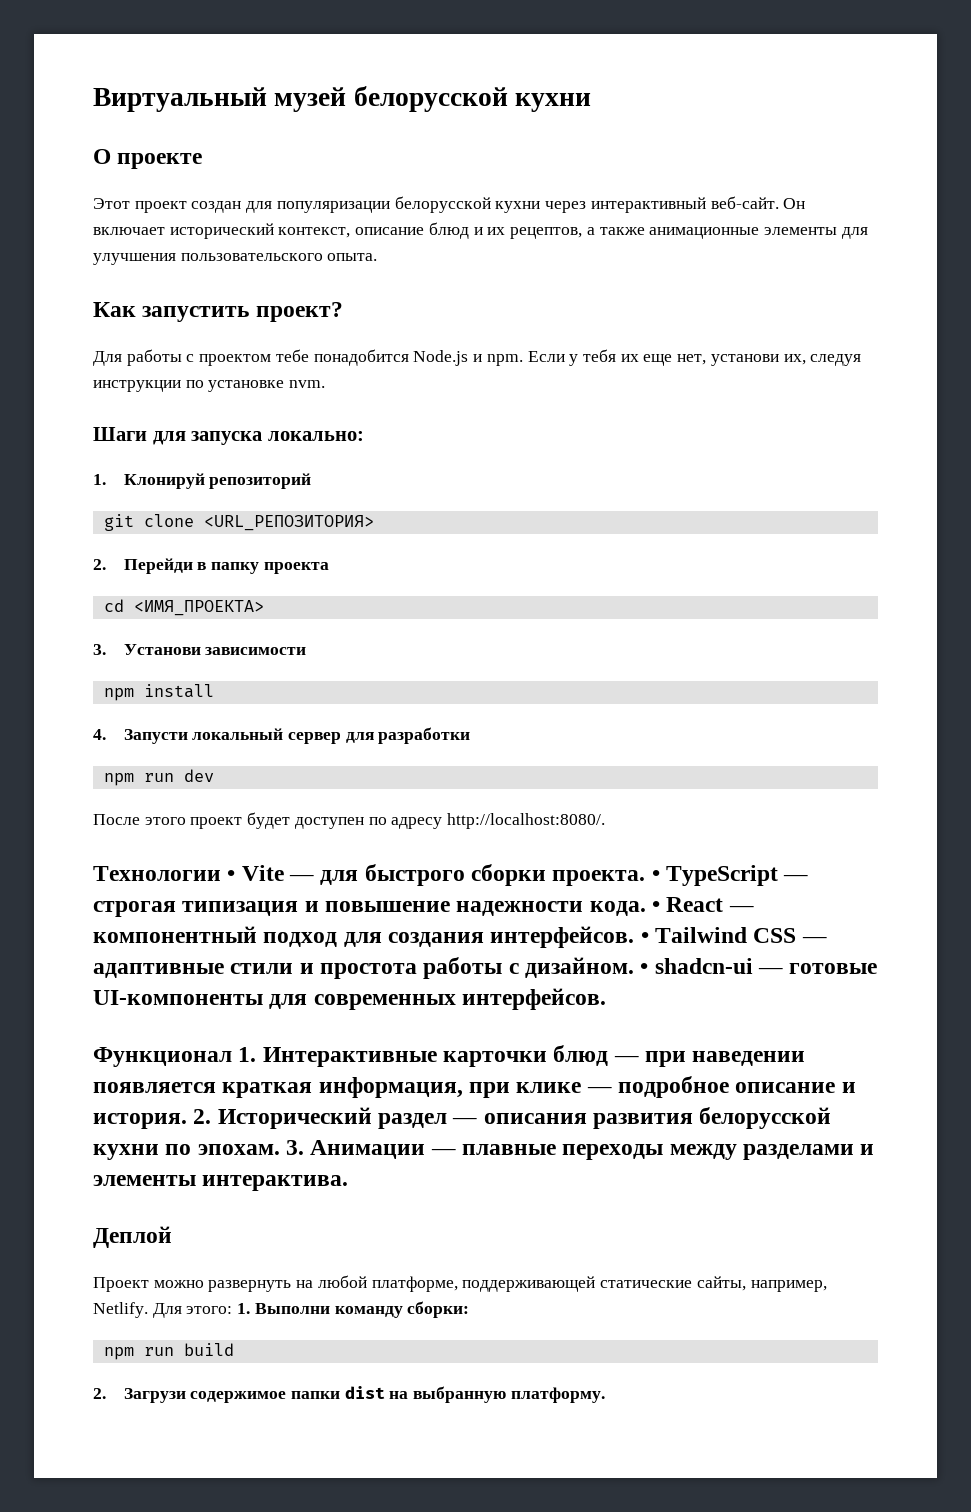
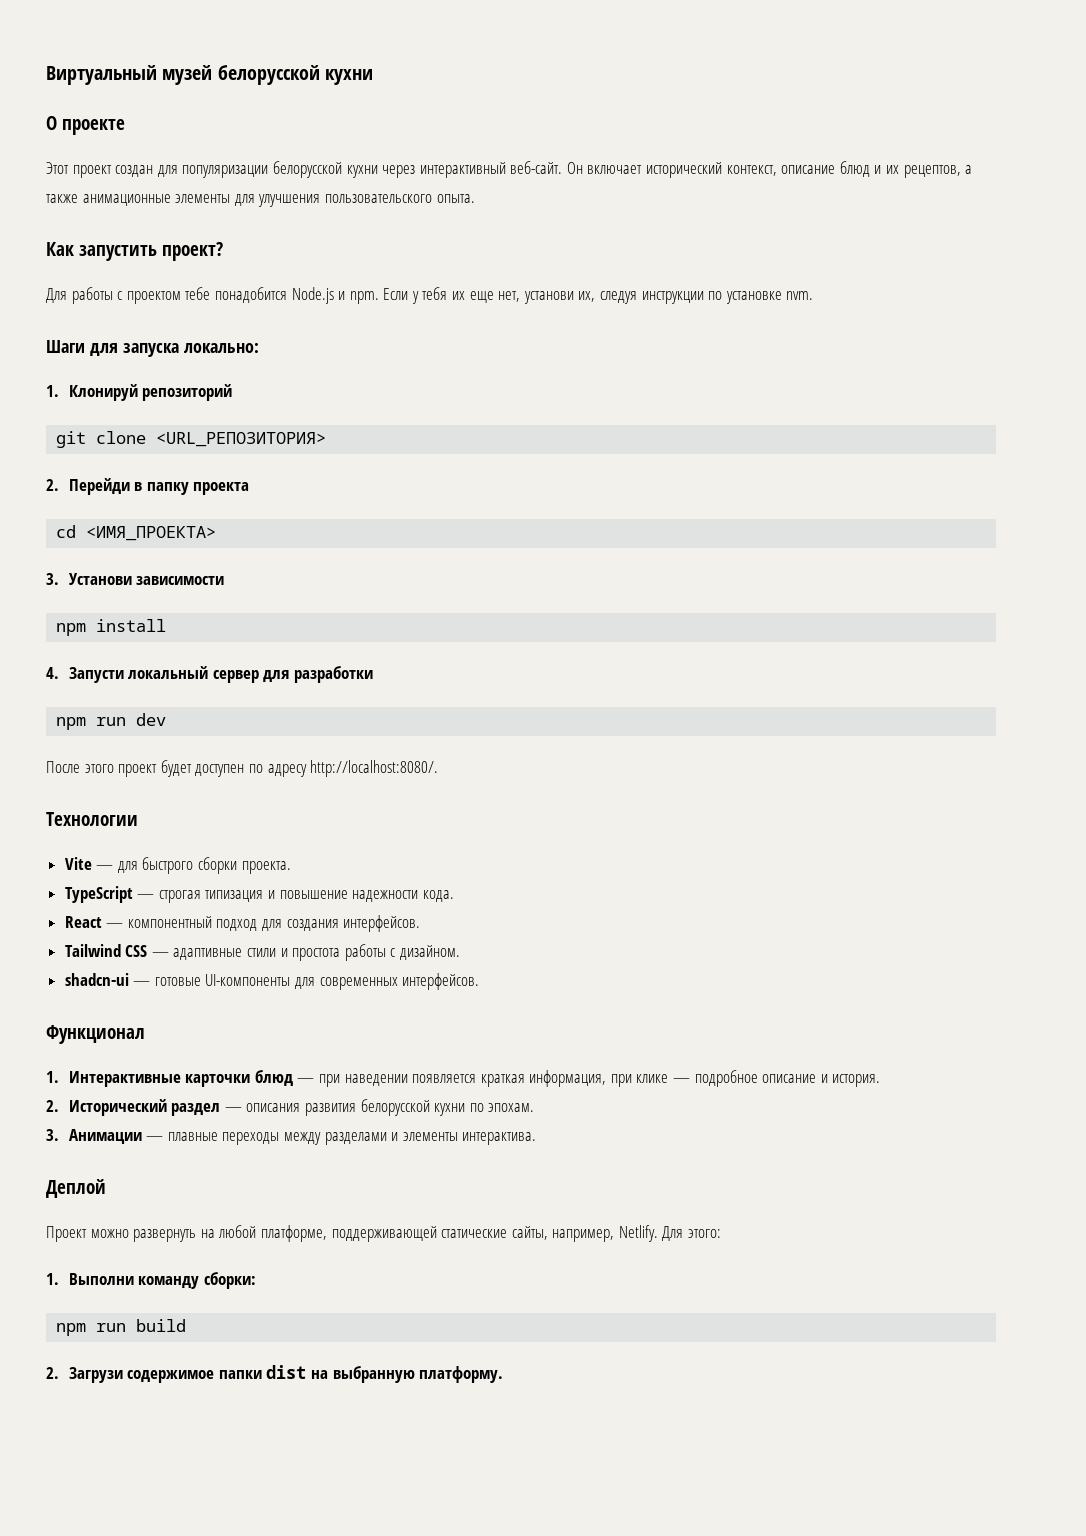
- Технологии • Vite — для быстрого сборки проекта. • TypeScript — строгая типизация и повышение надежности кода. • React — компонентный подход для создания интерфейсов. • Tailwind CSS — адаптивные стили и простота работы с дизайном. • shadcn-ui — готовые UI-компоненты для современных интерфейсов.
+ Технологии
+ Vite — для быстрого сборки проекта.
+ TypeScript — строгая типизация и повышение надежности кода.
+ React — компонентный подход для создания интерфейсов.
+ Tailwind CSS — адаптивные стили и простота работы с дизайном.
+ shadcn-ui — готовые UI-компоненты для современных интерфейсов.
- Функционал 1. Интерактивные карточки блюд — при наведении появляется краткая информация, при клике — подробное описание и история. 2. Исторический раздел — описания развития белорусской кухни по эпохам. 3. Анимации — плавные переходы между разделами и элементы интерактива.
+ Функционал
+ 1. Интерактивные карточки блюд — при наведении появляется краткая информация, при клике — подробное описание и история.
+ 2. Исторический раздел — описания развития белорусской кухни по эпохам.
+ 3. Анимации — плавные переходы между разделами и элементы интерактива.
- Для этого: 1. Выполни команду сборки:
+ Для этого:
+ 1. Выполни команду сборки:

